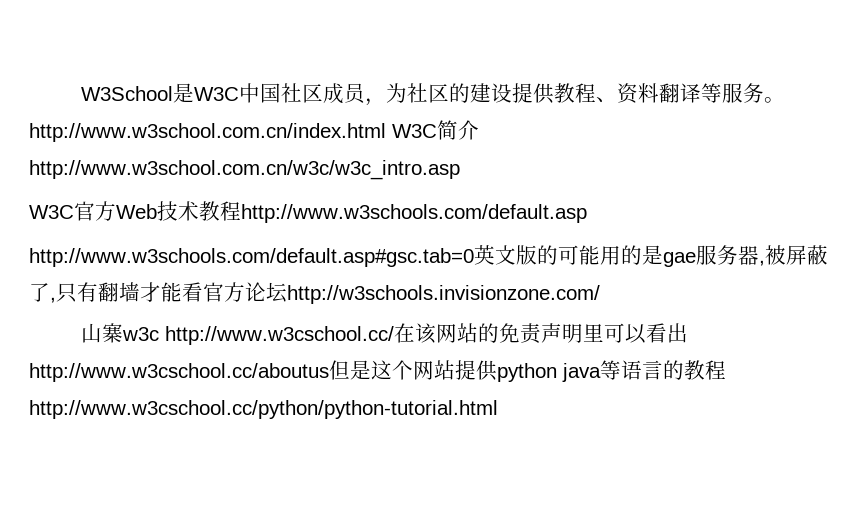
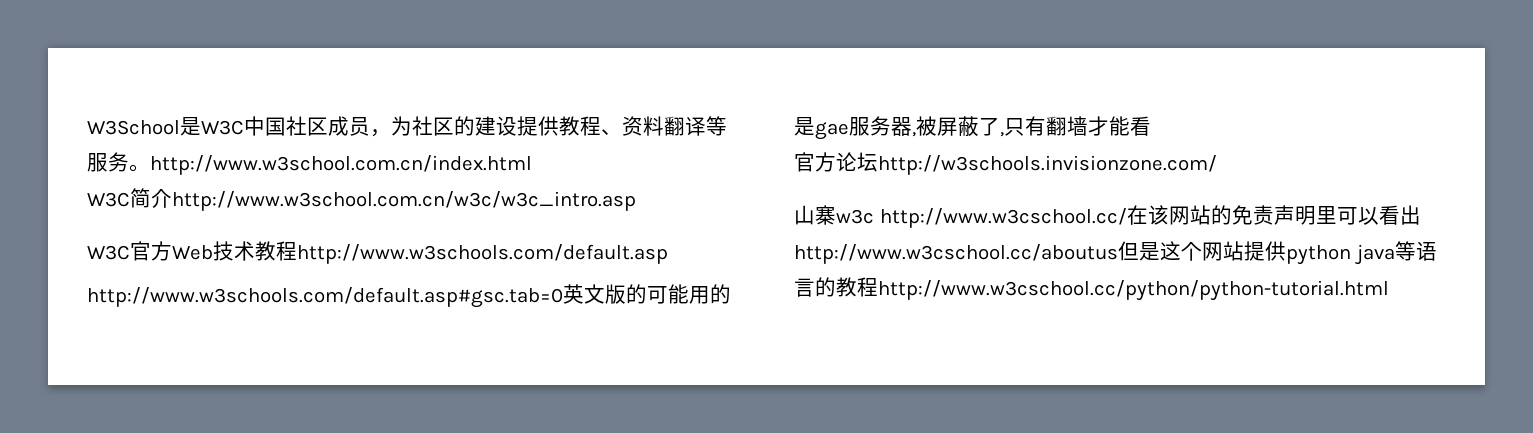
- W3School是W3C中国社区成员，为社区的建设提供教程、资料翻译等服务。http://www.w3school.com.cn/index.html W3C简介http://www.w3school.com.cn/w3c/w3c_intro.asp
+ W3School是W3C中国社区成员，为社区的建设提供教程、资料翻译等服务。http://www.w3school.com.cn/index.html
+ W3C简介http://www.w3school.com.cn/w3c/w3c_intro.asp
- http://www.w3schools.com/default.asp#gsc.tab=0英文版的可能用的是gae服务器,被屏蔽了,只有翻墙才能看官方论坛http://w3schools.invisionzone.com/
+ http://www.w3schools.com/default.asp#gsc.tab=0英文版的可能用的是gae服务器,被屏蔽了,只有翻墙才能看
+ 官方论坛http://w3schools.invisionzone.com/

